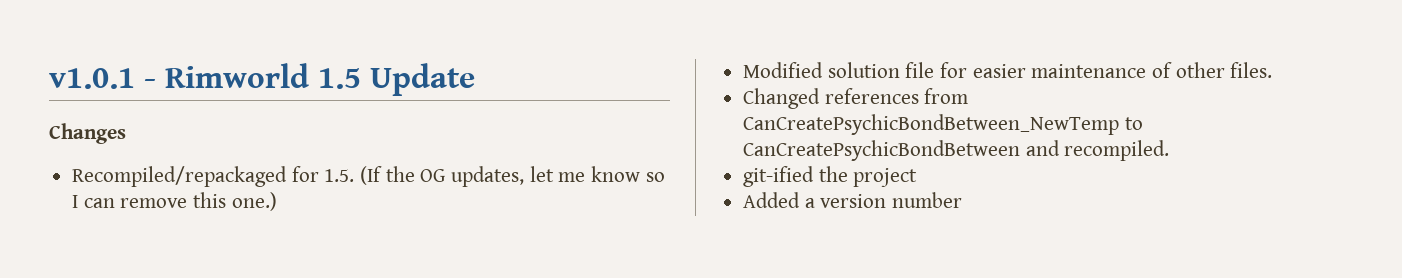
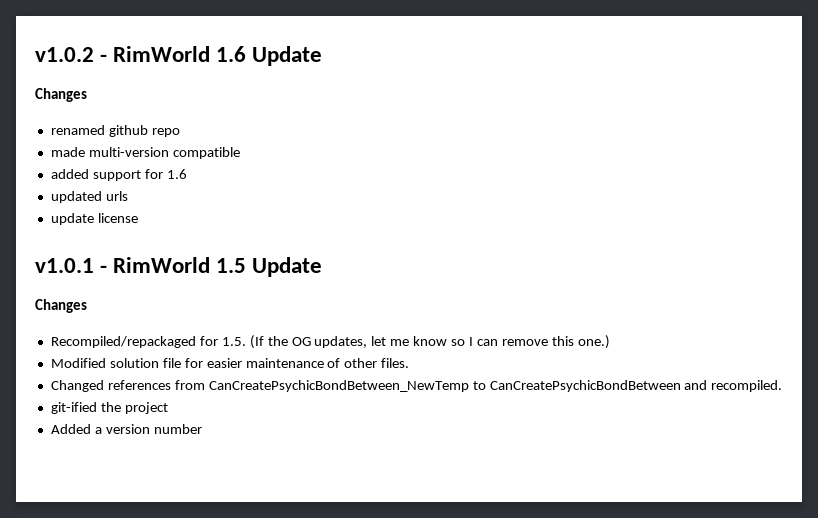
+ v1.0.2 - RimWorld 1.6 Update
+ Changes
+ renamed github repo
+ made multi-version compatible
+ added support for 1.6
+ updated urls
+ update license
- v1.0.1 - Rimworld 1.5 Update
+ v1.0.1 - RimWorld 1.5 Update

